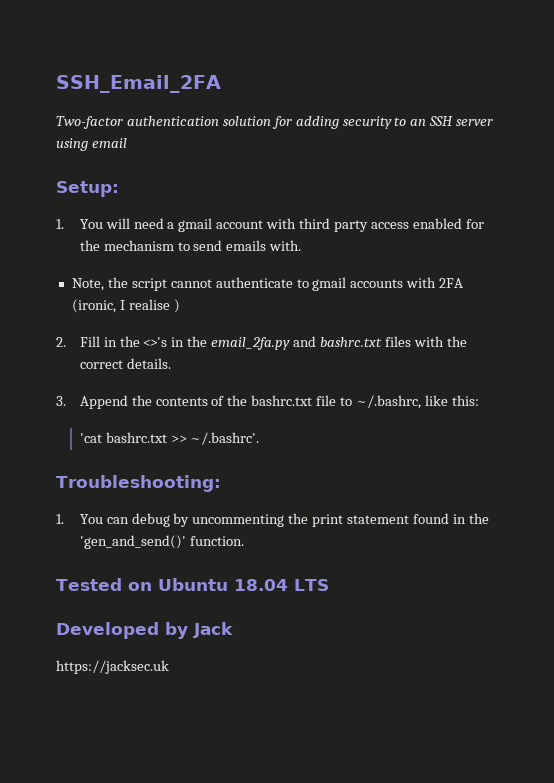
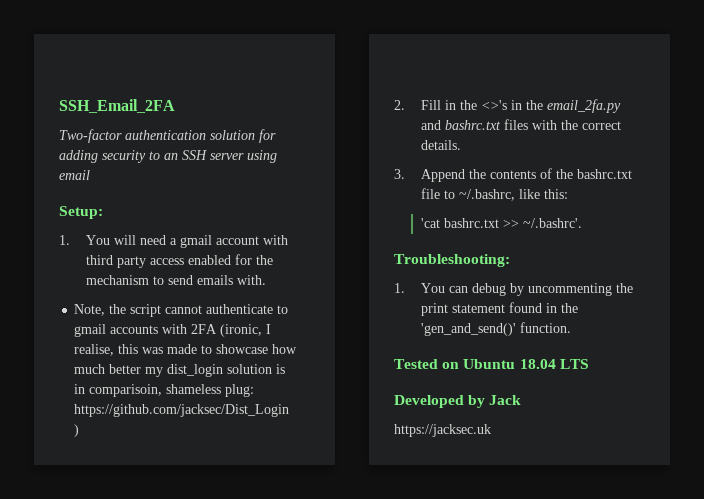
- Note, the script cannot authenticate to gmail accounts with 2FA (ironic, I realise )
+ Note, the script cannot authenticate to gmail accounts with 2FA (ironic, I realise, this was made to showcase how much better my dist_login solution is in comparisoin, shameless plug: https://github.com/jacksec/Dist_Login )

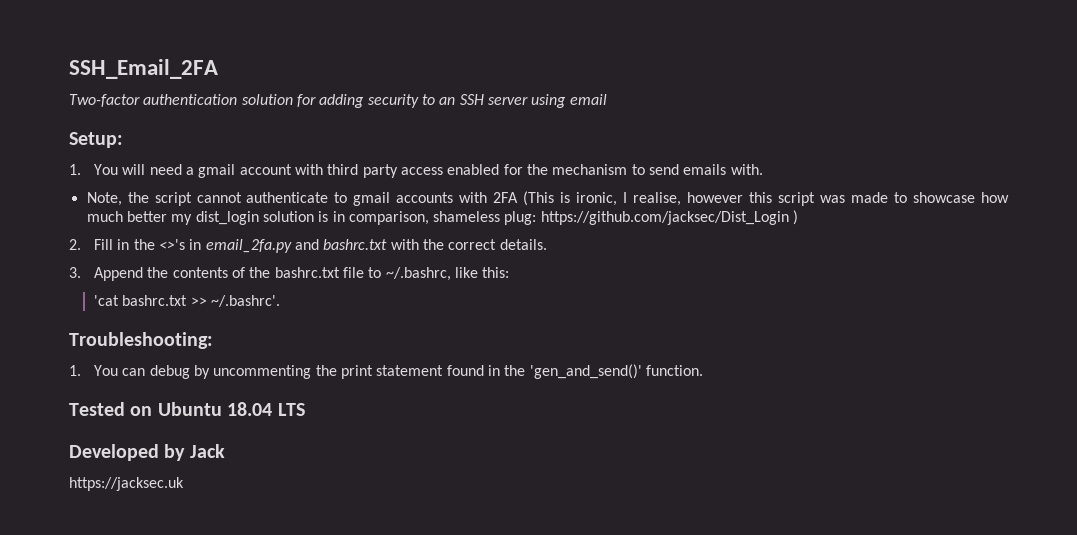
- Note, the script cannot authenticate to gmail accounts with 2FA (ironic, I realise, this was made to showcase how much better my dist_login solution is in comparisoin, shameless plug: https://github.com/jacksec/Dist_Login )
+ Note, the script cannot authenticate to gmail accounts with 2FA (This is ironic, I realise, however this script was made to showcase how much better my dist_login solution is in comparison, shameless plug: https://github.com/jacksec/Dist_Login )
- 2. Fill in the <>'s in the email_2fa.py and bashrc.txt files with the correct details.
+ 2. Fill in the <>'s in email_2fa.py and bashrc.txt with the correct details.

